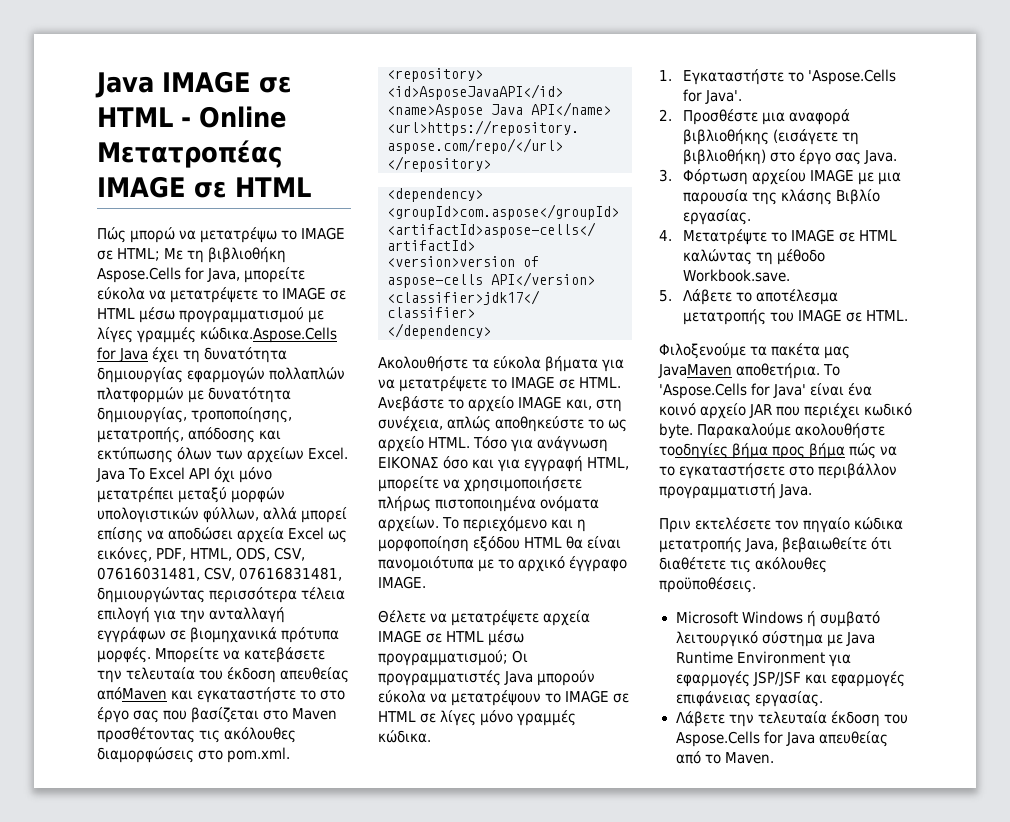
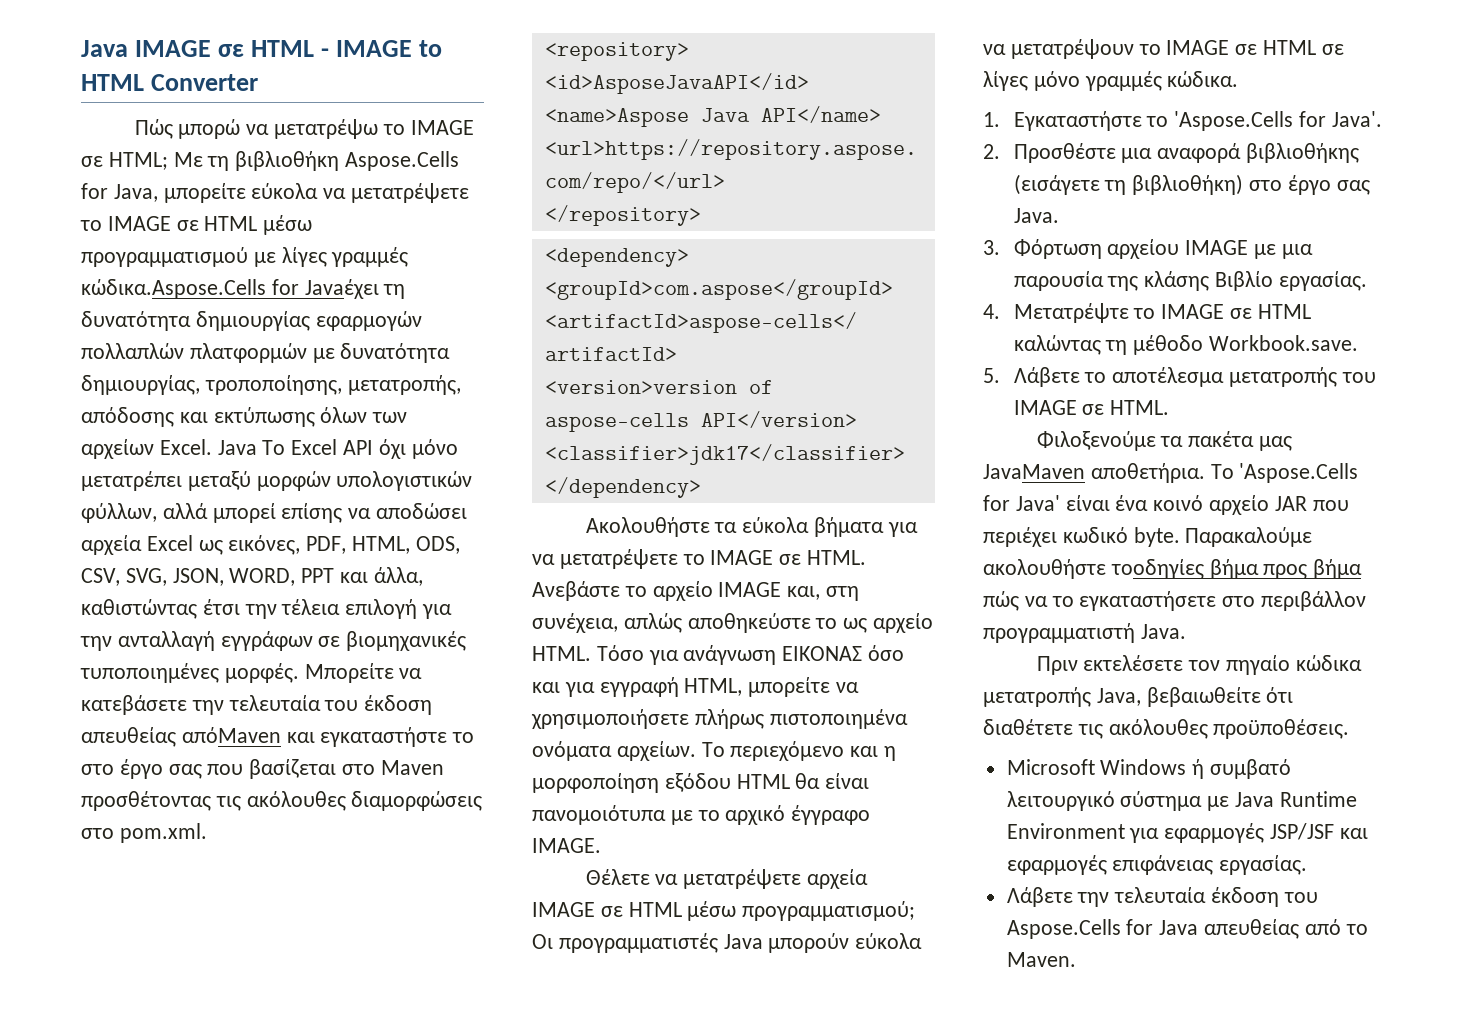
- Java IMAGE σε HTML - Online Μετατροπέας IMAGE σε HTML
+ Java IMAGE σε HTML - IMAGE to HTML Converter
- Πώς μπορώ να μετατρέψω το IMAGE σε HTML; Με τη βιβλιοθήκη Aspose.Cells for Java, μπορείτε εύκολα να μετατρέψετε το IMAGE σε HTML μέσω προγραμματισμού με λίγες γραμμές κώδικα.Aspose.Cells for Java έχει τη δυνατότητα δημιουργίας εφαρμογών πολλαπλών πλατφορμών με δυνατότητα δημιουργίας, τροποποίησης, μετατροπής, απόδοσης και εκτύπωσης όλων των αρχείων Excel.
+ Πώς μπορώ να μετατρέψω το IMAGE σε HTML; Με τη βιβλιοθήκη Aspose.Cells for Java, μπορείτε εύκολα να μετατρέψετε το IMAGE σε HTML μέσω προγραμματισμού με λίγες γραμμές κώδικα.Aspose.Cells for Javaέχει τη δυνατότητα δημιουργίας εφαρμογών πολλαπλών πλατφορμών με δυνατότητα δημιουργίας, τροποποίησης, μετατροπής, απόδοσης και εκτύπωσης όλων των αρχείων Excel.
- Java Το Excel API όχι μόνο μετατρέπει μεταξύ μορφών υπολογιστικών φύλλων, αλλά μπορεί επίσης να αποδώσει αρχεία Excel ως εικόνες, PDF, HTML, ODS, CSV, 07616031481, CSV, 07616831481, δημιουργώντας περισσότερα τέλεια επιλογή για την ανταλλαγή εγγράφων σε βιομηχανικά πρότυπα μορφές.
+ Java Το Excel API όχι μόνο μετατρέπει μεταξύ μορφών υπολογιστικών φύλλων, αλλά μπορεί επίσης να αποδώσει αρχεία Excel ως εικόνες, PDF, HTML, ODS, CSV, SVG, JSON, WORD, PPT και άλλα, καθιστώντας έτσι την τέλεια επιλογή για την ανταλλαγή εγγράφων σε βιομηχανικές τυποποιημένες μορφές.

